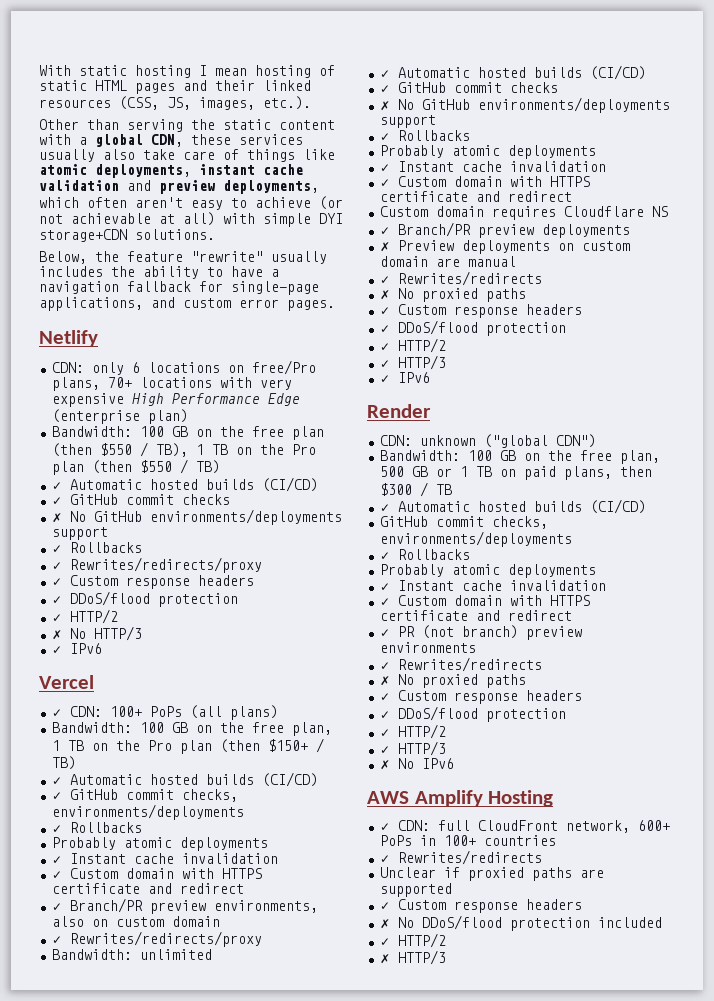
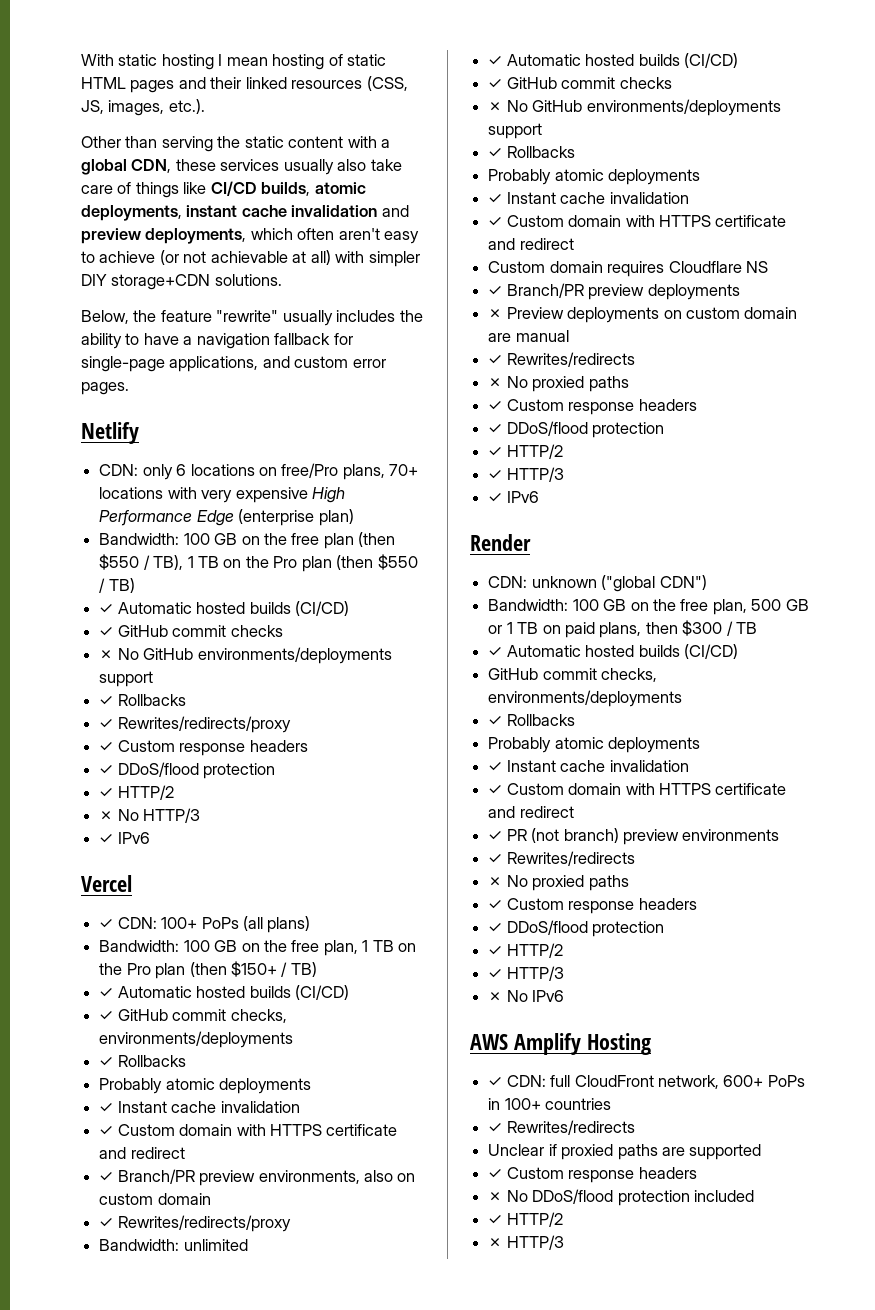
- Other than serving the static content with a global CDN, these services usually also take care of things like atomic deployments, instant cache validation and preview deployments, which often aren't easy to achieve (or not achievable at all) with simple DYI storage+CDN solutions.
+ Other than serving the static content with a global CDN, these services usually also take care of things like CI/CD builds, atomic deployments, instant cache invalidation and preview deployments, which often aren't easy to achieve (or not achievable at all) with simpler DIY storage+CDN solutions.

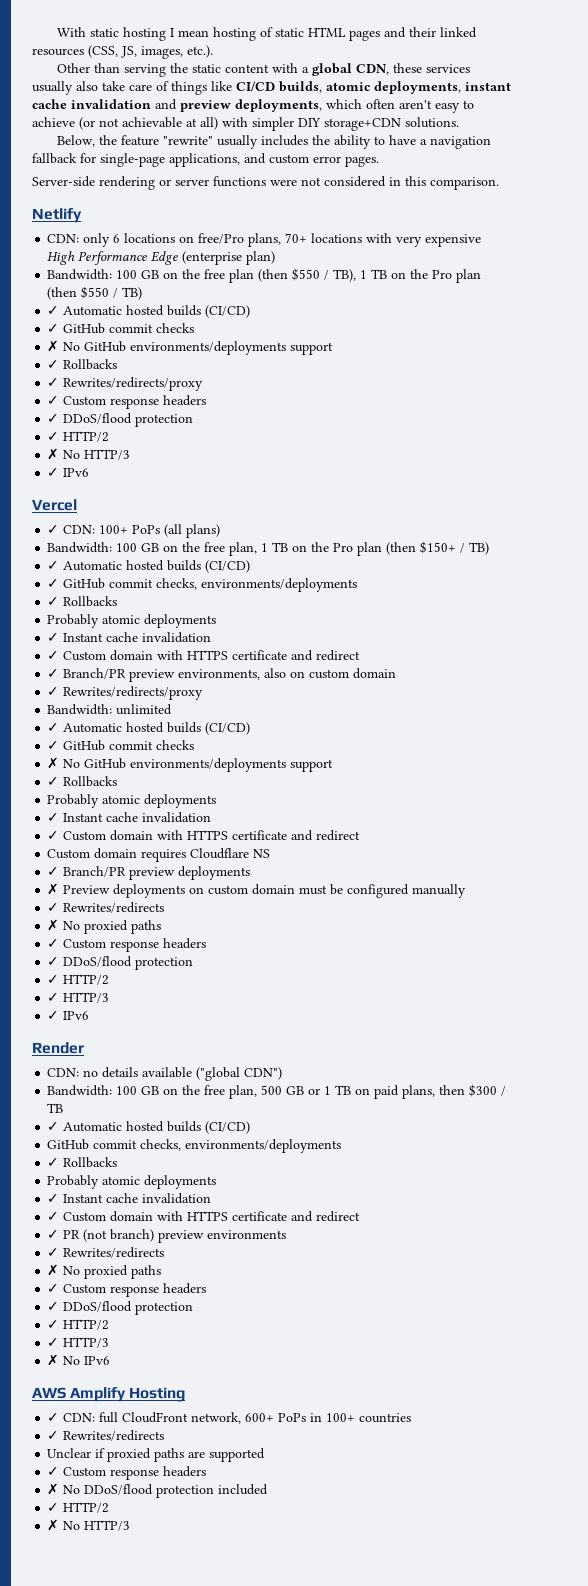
+ Server-side rendering or server functions were not considered in this comparison.
- ✗ Preview deployments on custom domain are manual
+ ✗ Preview deployments on custom domain must be configured manually
- CDN: unknown ("global CDN")
+ CDN: no details available ("global CDN")
  ✗ No DDoS/flood protection included
  ✓ HTTP/2
- ✗ HTTP/3
+ ✗ No HTTP/3

